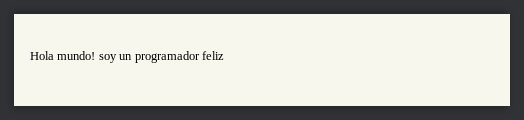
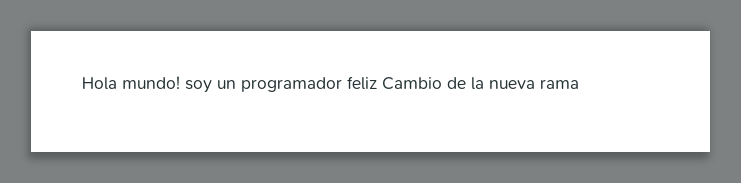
- Hola mundo! soy un programador feliz
+ Hola mundo! soy un programador feliz Cambio de la nueva rama

